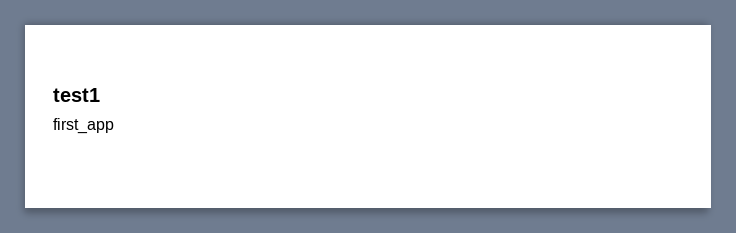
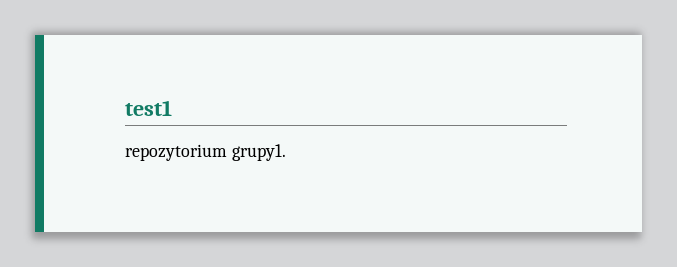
- first_app
+ repozytorium grupy1.

